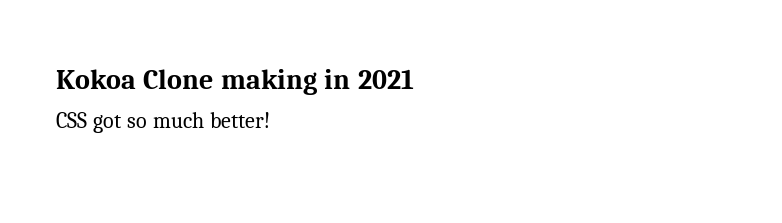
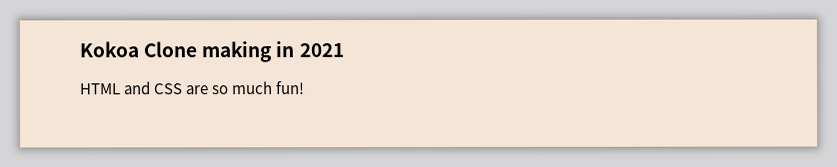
- CSS got so much better!
+ HTML and CSS are so much fun!

